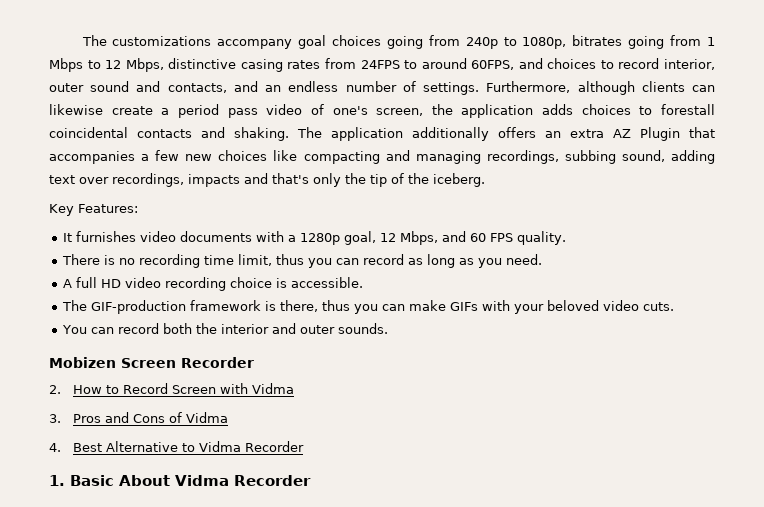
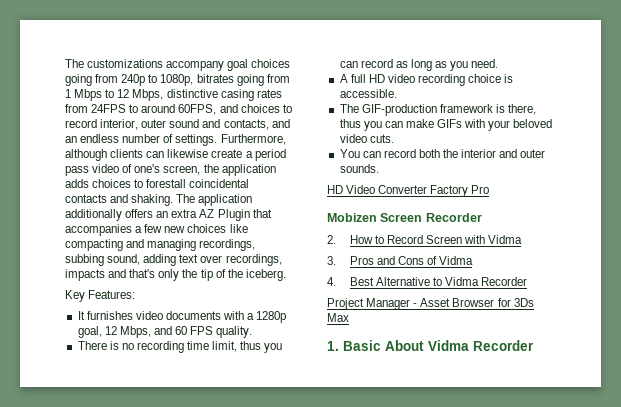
+ HD Video Converter Factory Pro
+ Project Manager - Asset Browser for 3Ds Max

